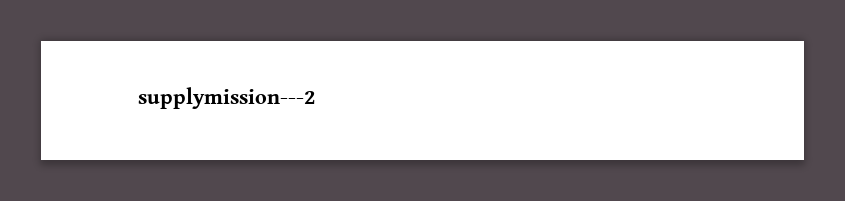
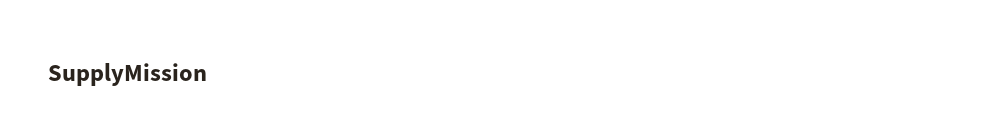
- supplymission---2
+ SupplyMission

